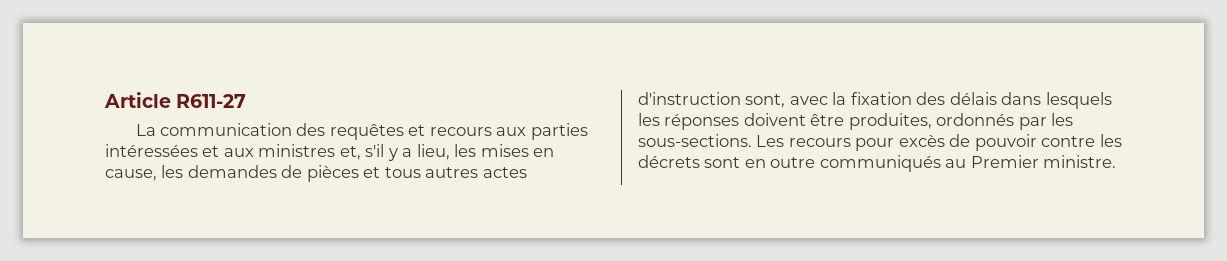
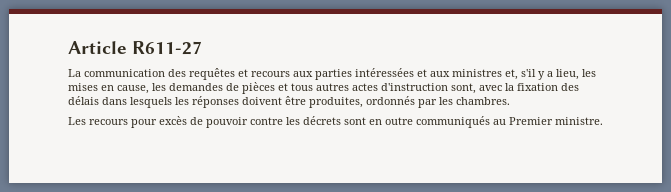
- La communication des requêtes et recours aux parties intéressées et aux ministres et, s'il y a lieu, les mises en cause, les demandes de pièces et tous autres actes d'instruction sont, avec la fixation des délais dans lesquels les réponses doivent être produites, ordonnés par les sous-sections. Les recours pour excès de pouvoir contre les décrets sont en outre communiqués au Premier ministre.
+ La communication des requêtes et recours aux parties intéressées et aux ministres et, s'il y a lieu, les mises en cause, les demandes de pièces et tous autres actes d'instruction sont, avec la fixation des délais dans lesquels les réponses doivent être produites, ordonnés par les chambres.
+ Les recours pour excès de pouvoir contre les décrets sont en outre communiqués au Premier ministre.

